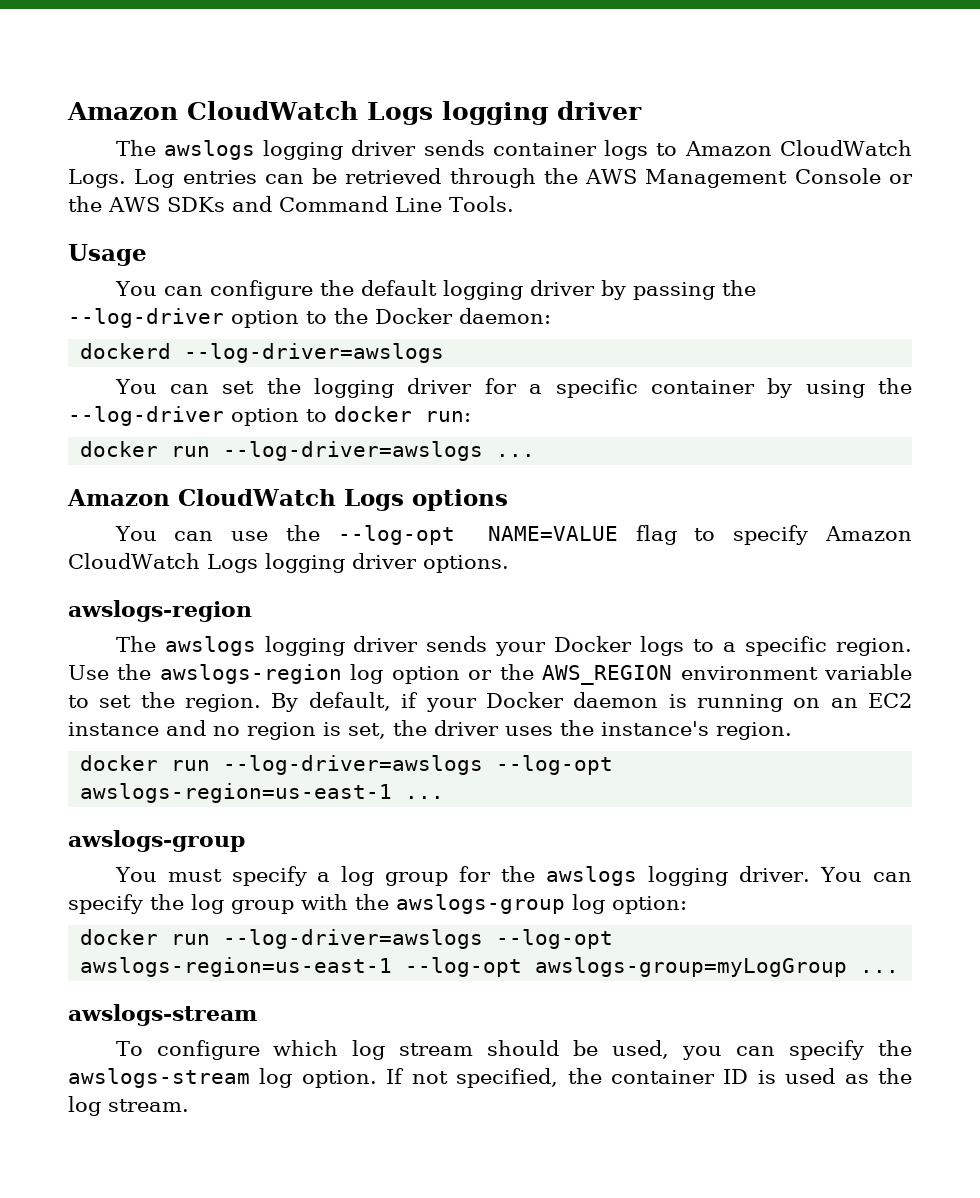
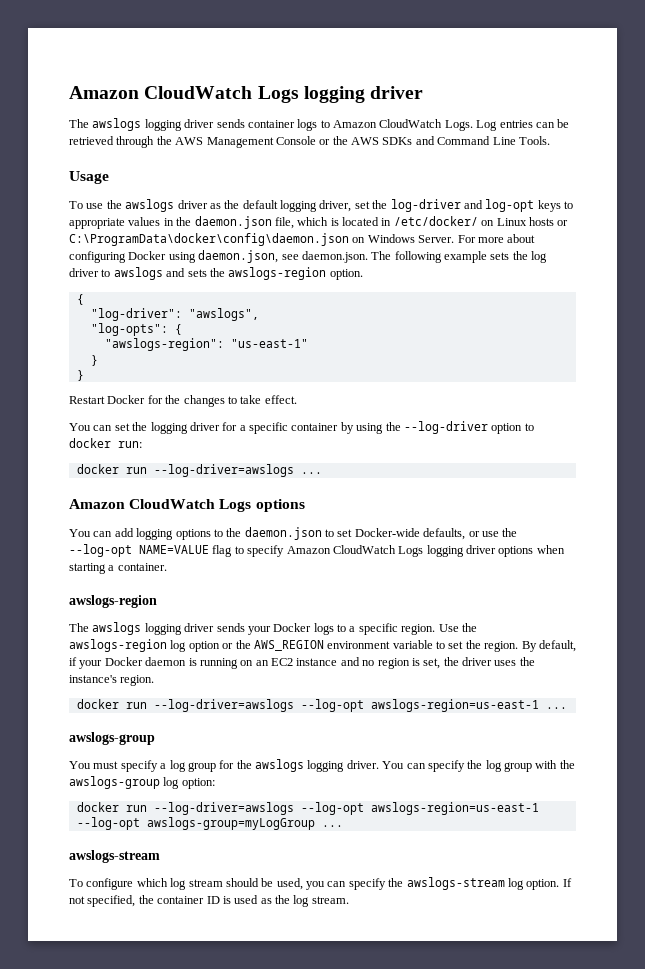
- You can configure the default logging driver by passing the --log-driver option to the Docker daemon:
- dockerd --log-driver=awslogs
+ To use the awslogs driver as the default logging driver, set the log-driver and log-opt keys to appropriate values in the daemon.json file, which is located in /etc/docker/ on Linux hosts or C:\ProgramData\docker\config\daemon.json on Windows Server. For more about configuring Docker using daemon.json, see daemon.json. The following example sets the log driver to awslogs and sets the awslogs-region option.
+ {
+ "log-driver": "awslogs",
+ "log-opts": {
+ "awslogs-region": "us-east-1"
+ }
+ }
+ Restart Docker for the changes to take effect.
- You can use the --log-opt NAME=VALUE flag to specify Amazon CloudWatch Logs logging driver options.
+ You can add logging options to the daemon.json to set Docker-wide defaults, or use the --log-opt NAME=VALUE flag to specify Amazon CloudWatch Logs logging driver options when starting a container.

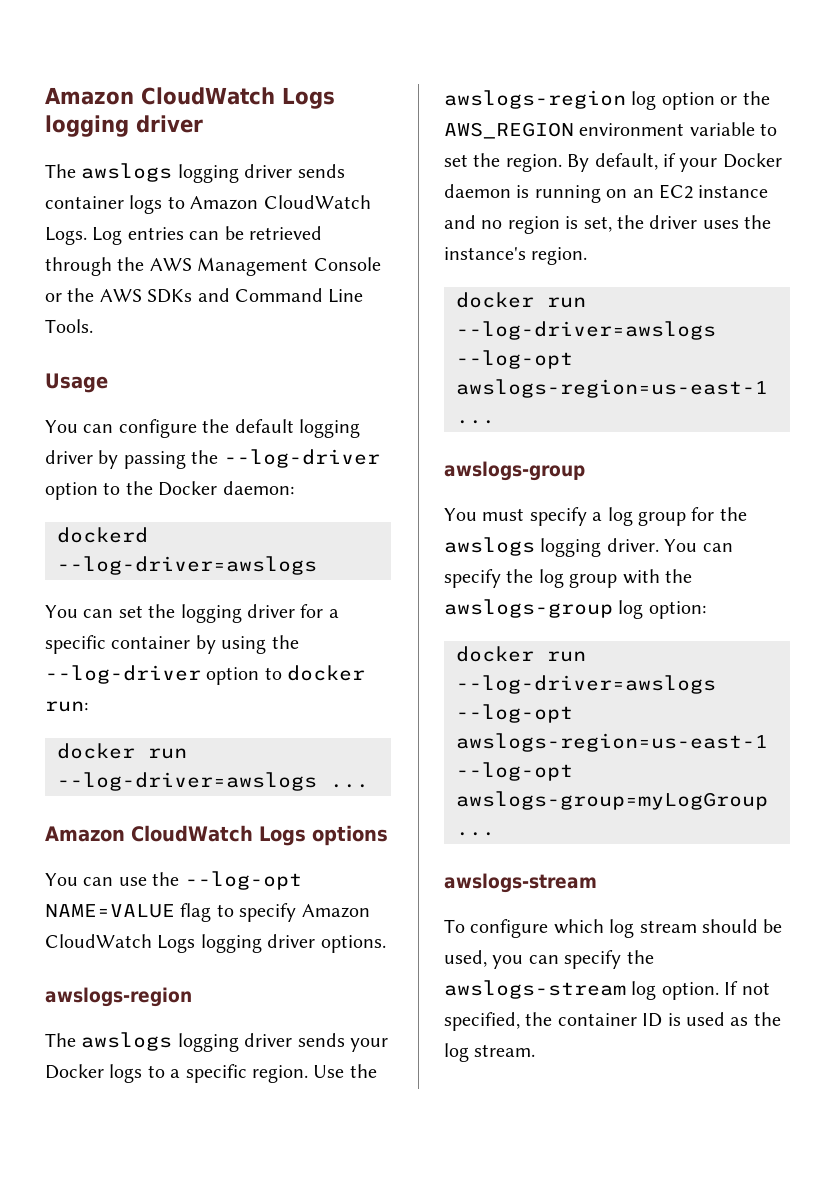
- To use the awslogs driver as the default logging driver, set the log-driver and log-opt keys to appropriate values in the daemon.json file, which is located in /etc/docker/ on Linux hosts or C:\ProgramData\docker\config\daemon.json on Windows Server. For more about configuring Docker using daemon.json, see daemon.json. The following example sets the log driver to awslogs and sets the awslogs-region option.
- {
- "log-driver": "awslogs",
- "log-opts": {
- "awslogs-region": "us-east-1"
- }
- }
- Restart Docker for the changes to take effect.
+ You can configure the default logging driver by passing the --log-driver option to the Docker daemon:
+ dockerd --log-driver=awslogs
- You can add logging options to the daemon.json to set Docker-wide defaults, or use the --log-opt NAME=VALUE flag to specify Amazon CloudWatch Logs logging driver options when starting a container.
+ You can use the --log-opt NAME=VALUE flag to specify Amazon CloudWatch Logs logging driver options.

